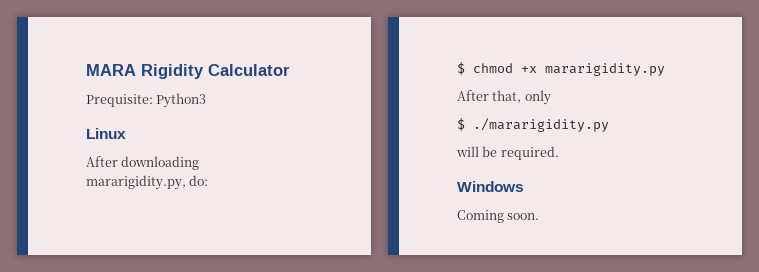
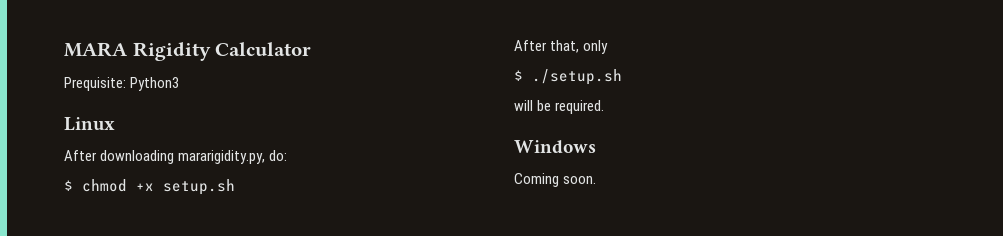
- $ chmod +x mararigidity.py
+ $ chmod +x setup.sh
- $ ./mararigidity.py
+ $ ./setup.sh

